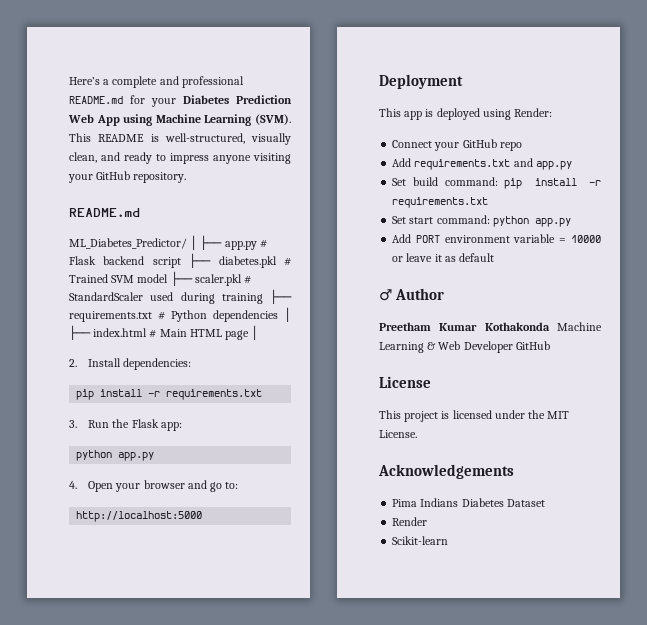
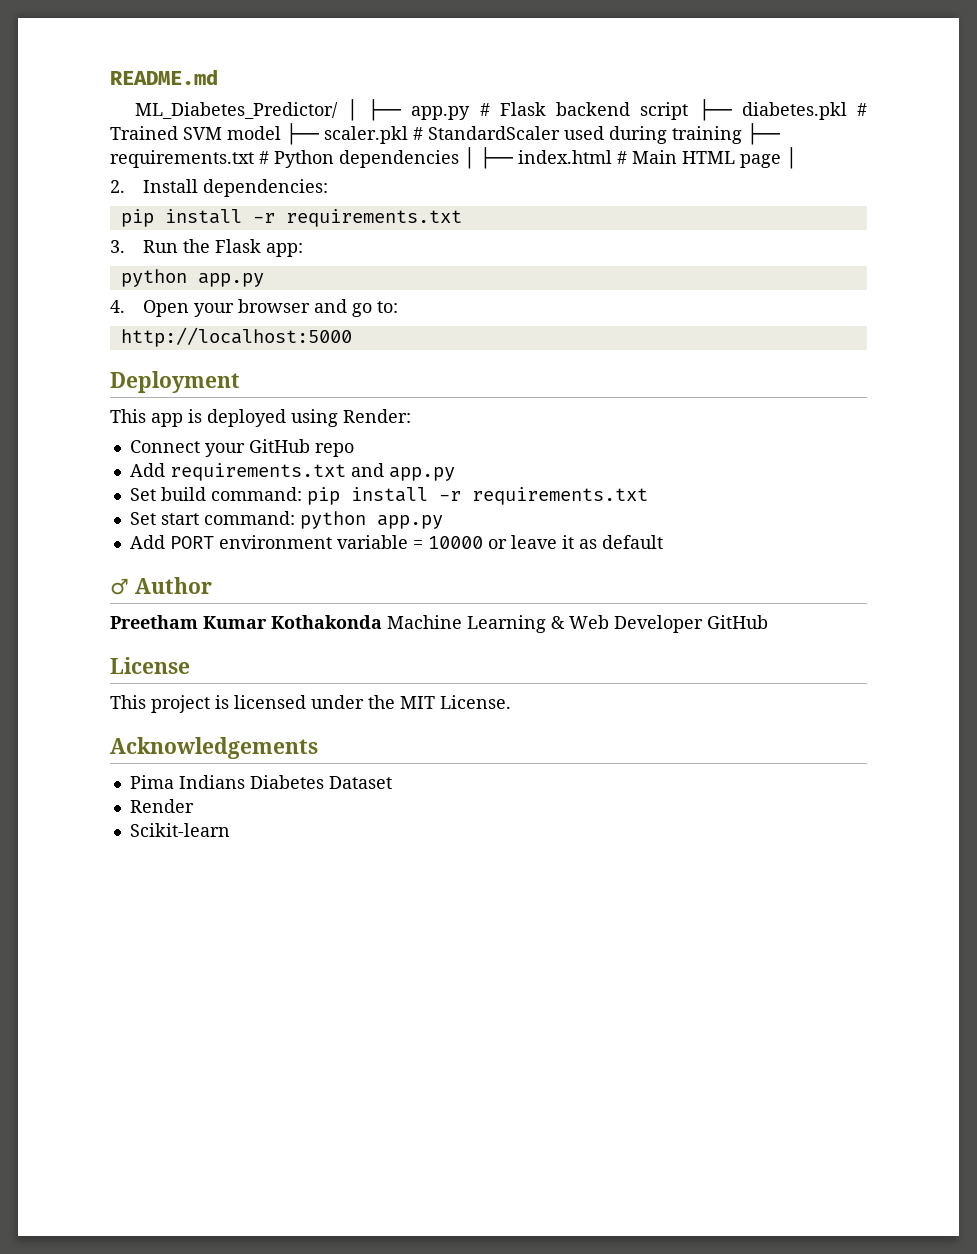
- Here’s a complete and professional README.md for your Diabetes Prediction Web App using Machine Learning (SVM). This README is well-structured, visually clean, and ready to impress anyone visiting your GitHub repository.

